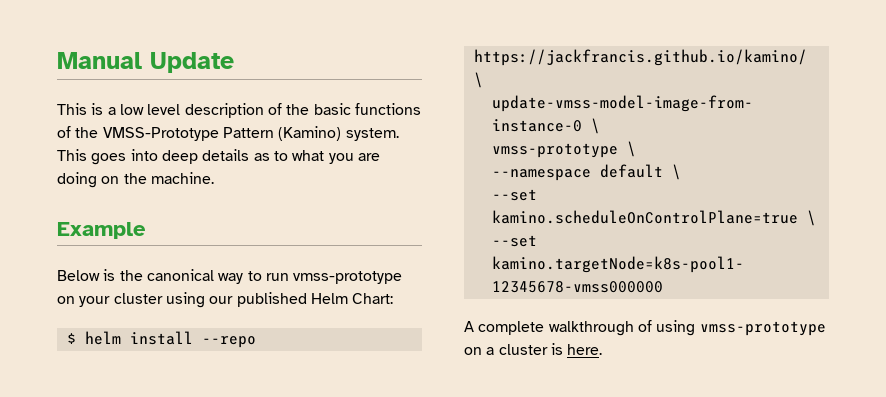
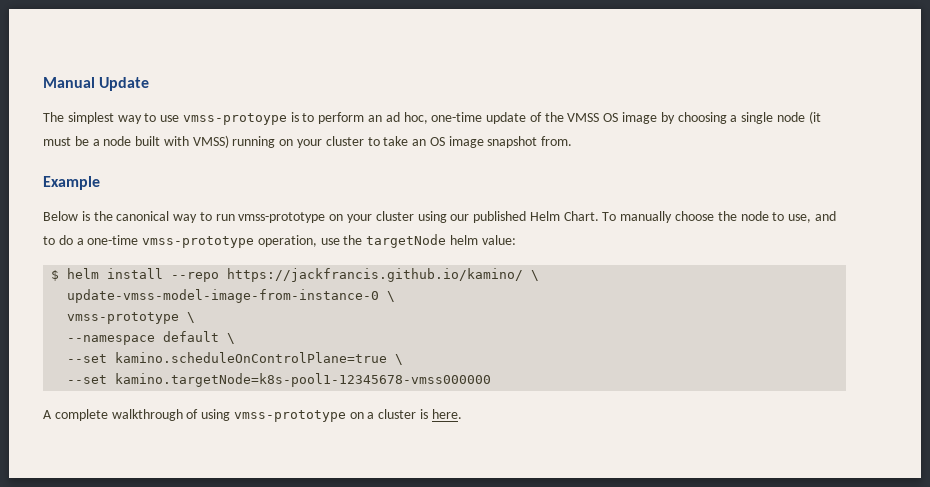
- This is a low level description of the basic functions of the VMSS-Prototype Pattern (Kamino) system. This goes into deep details as to what you are doing on the machine.
+ The simplest way to use vmss-protoype is to perform an ad hoc, one-time update of the VMSS OS image by choosing a single node (it must be a node built with VMSS) running on your cluster to take an OS image snapshot from.
- Below is the canonical way to run vmss-prototype on your cluster using our published Helm Chart:
+ Below is the canonical way to run vmss-prototype on your cluster using our published Helm Chart. To manually choose the node to use, and to do a one-time vmss-prototype operation, use the targetNode helm value:

